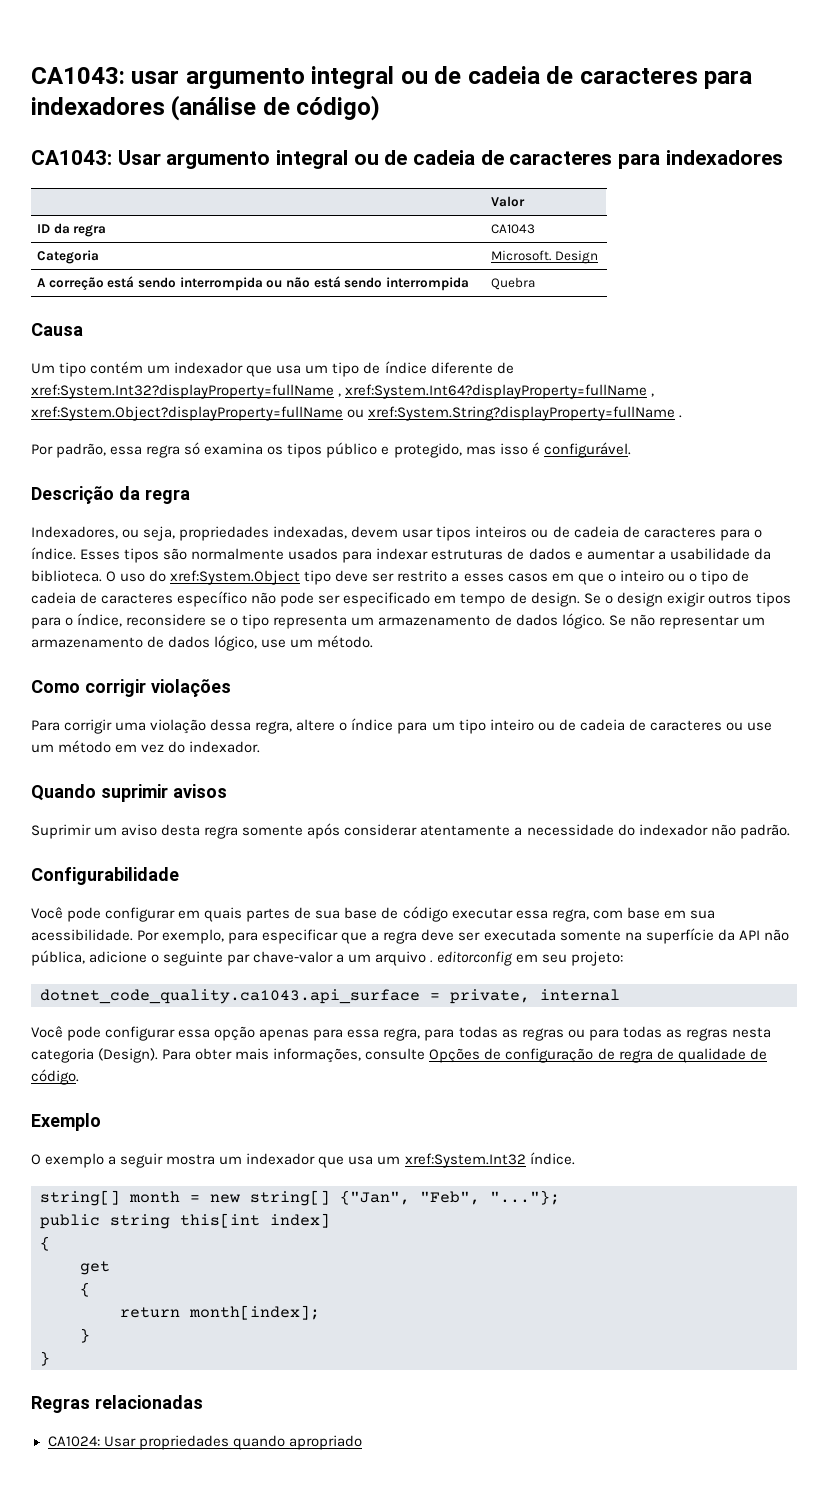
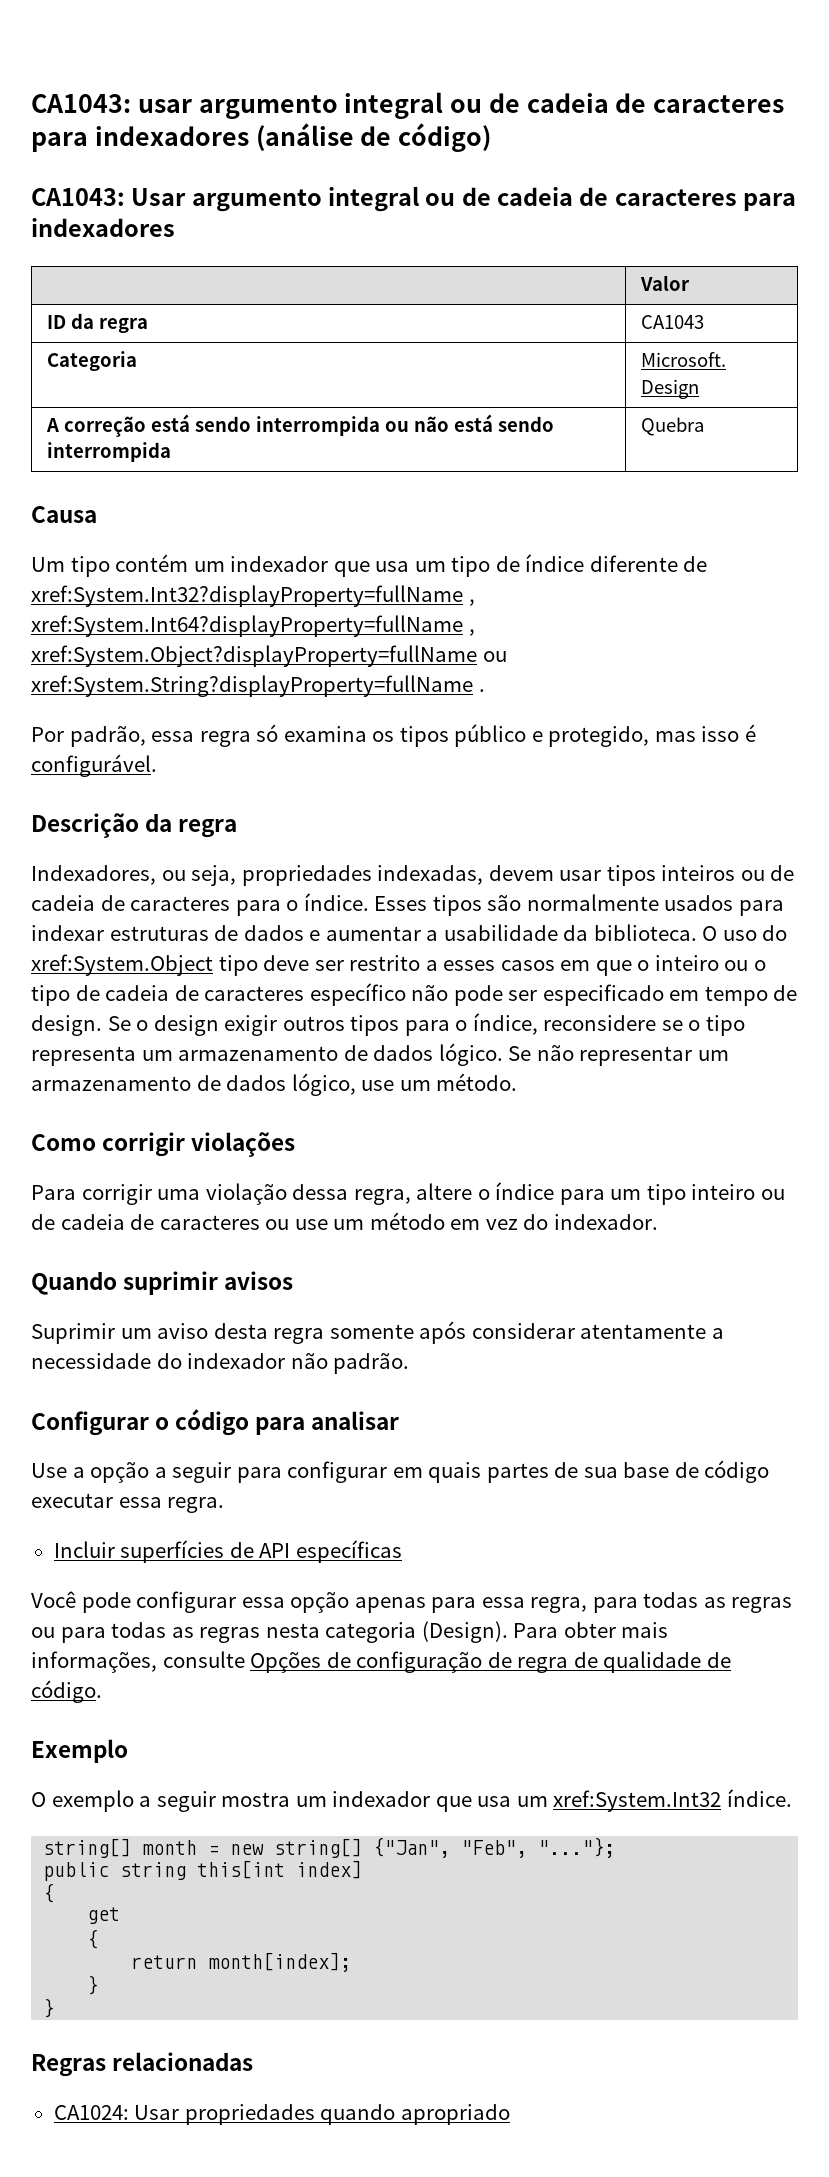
- Configurabilidade
- Você pode configurar em quais partes de sua base de código executar essa regra, com base em sua acessibilidade. Por exemplo, para especificar que a regra deve ser executada somente na superfície da API não pública, adicione o seguinte par chave-valor a um arquivo . editorconfig em seu projeto:
- dotnet_code_quality.ca1043.api_surface = private, internal
+ Configurar o código para analisar
+ Use a opção a seguir para configurar em quais partes de sua base de código executar essa regra.
+ Incluir superfícies de API específicas

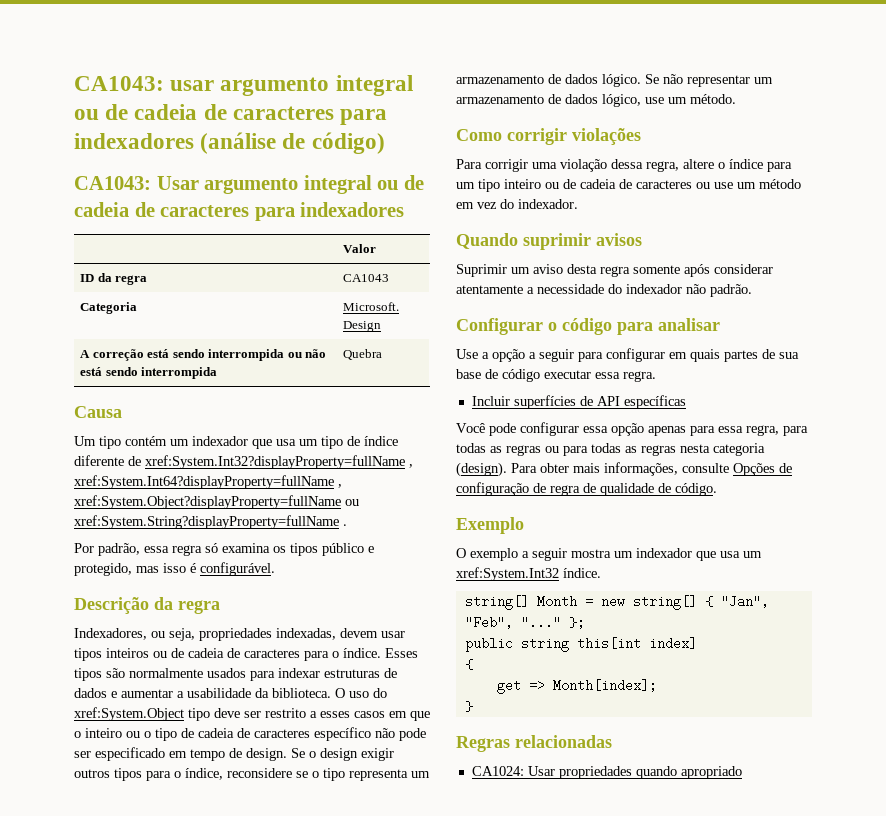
- Você pode configurar essa opção apenas para essa regra, para todas as regras ou para todas as regras nesta categoria (Design).
+ Você pode configurar essa opção apenas para essa regra, para todas as regras ou para todas as regras nesta categoria (design).
- string[] month = new string[] {"Jan", "Feb", "..."};
+ string[] Month = new string[] { "Jan", "Feb", "..." };
- get
- {
- return month[index];
- }
+ get => Month[index];

